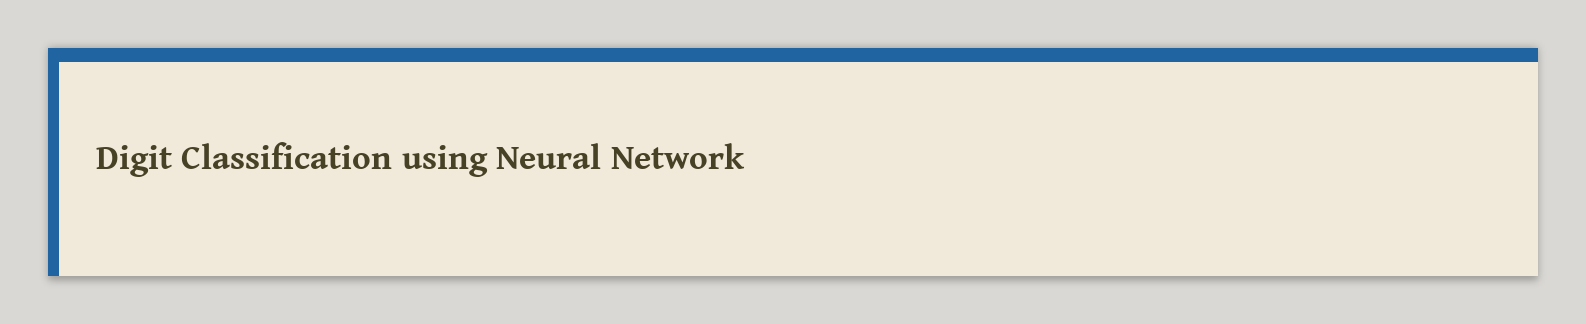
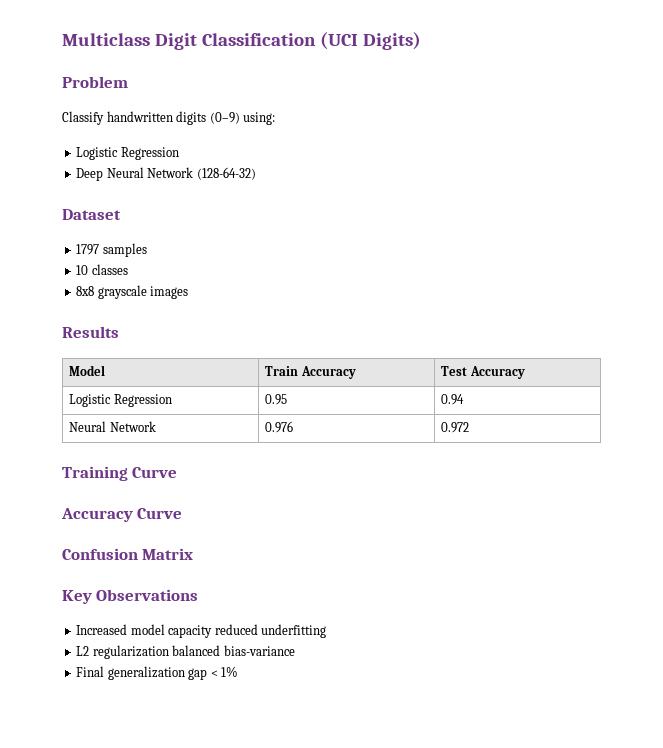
- Digit Classification using Neural Network
+ Multiclass Digit Classification (UCI Digits)
+ Problem
+ Classify handwritten digits (0–9) using:
+ Logistic Regression
+ Deep Neural Network (128-64-32)
+ Dataset
+ 1797 samples
+ 10 classes
+ 8x8 grayscale images
+ Results
+ Model | Train Accuracy | Test Accuracy
+ Logistic Regression | 0.95 | 0.94
+ Neural Network | 0.976 | 0.972
+ Training Curve
+ Accuracy Curve
+ Confusion Matrix
+ Key Observations
+ Increased model capacity reduced underfitting
+ L2 regularization balanced bias-variance
+ Final generalization gap < 1%

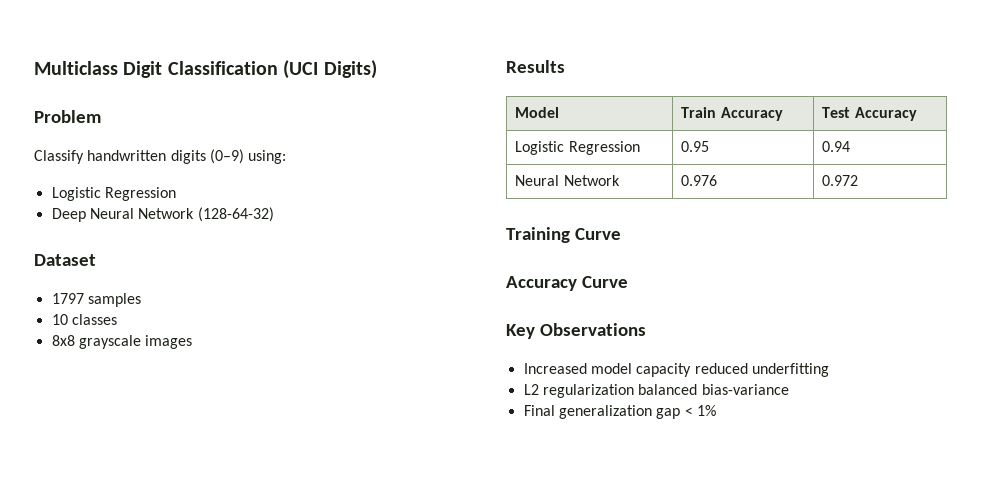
- Confusion Matrix

